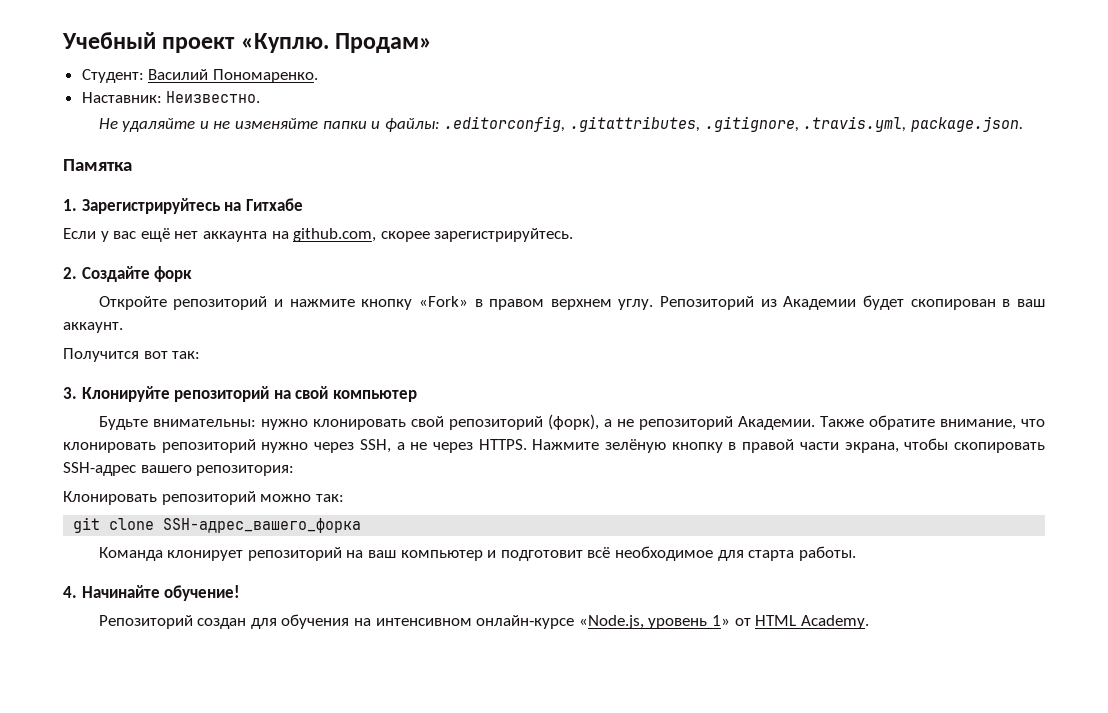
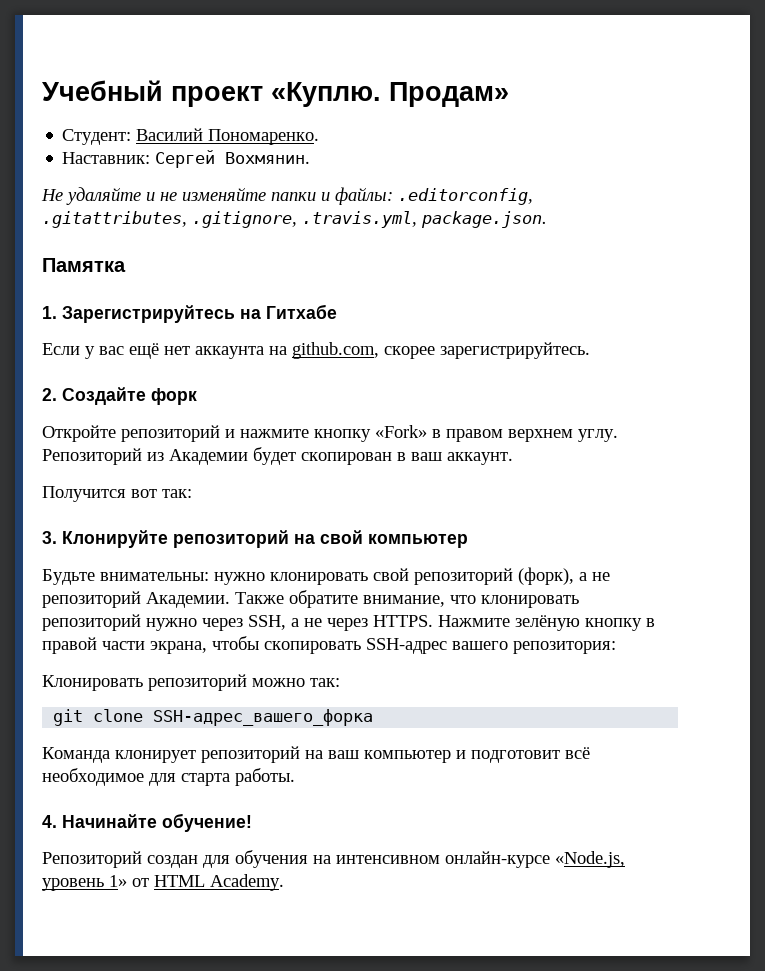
- Наставник: Неизвестно.
+ Наставник: Сергей Вохмянин.

